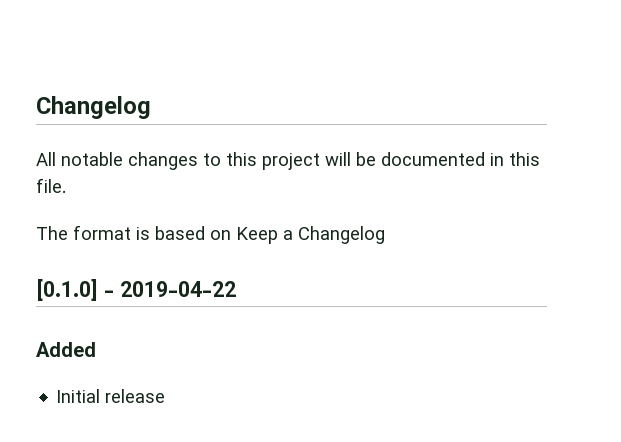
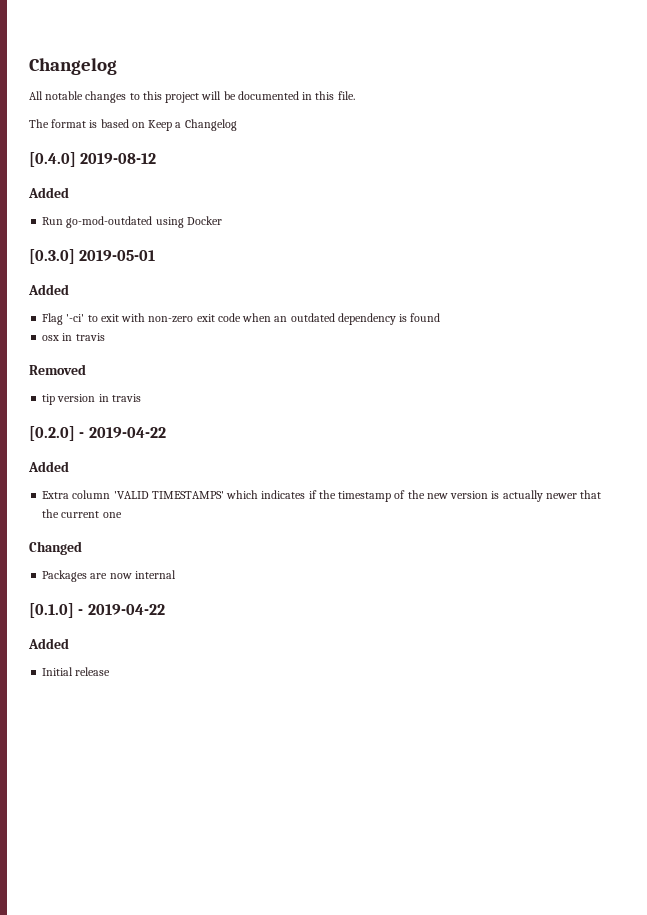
+ [0.4.0] 2019-08-12
+ Added
+ Run go-mod-outdated using Docker
+ [0.3.0] 2019-05-01
+ Added
+ Flag '-ci' to exit with non-zero exit code when an outdated dependency is found
+ osx in travis
+ Removed
+ tip version in travis
+ [0.2.0] - 2019-04-22
+ Added
+ Extra column 'VALID TIMESTAMPS' which indicates if the timestamp of the new version is actually newer that the current one
+ Changed
+ Packages are now internal

